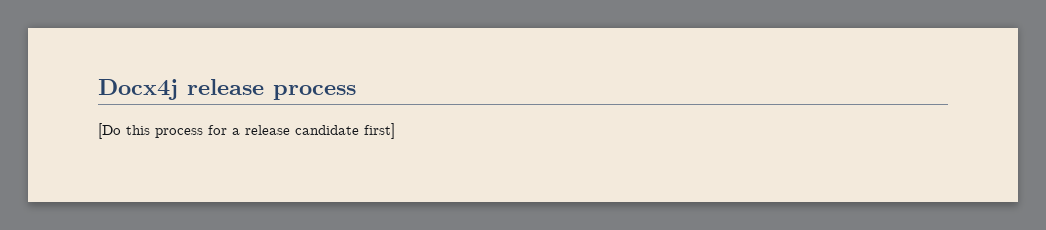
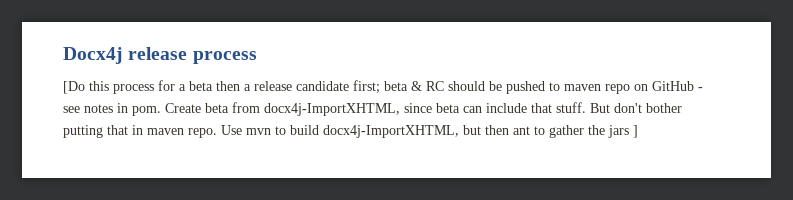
- [Do this process for a release candidate first]
+ [Do this process for a beta then a release candidate first; beta & RC should be pushed to maven repo on GitHub - see notes in pom. Create beta from docx4j-ImportXHTML, since beta can include that stuff. But don't bother putting that in maven repo. Use mvn to build docx4j-ImportXHTML, but then ant to gather the jars ]

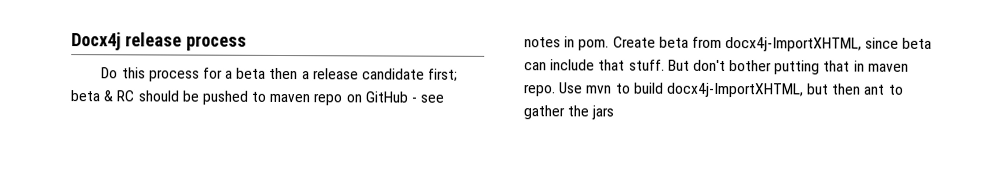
- [Do this process for a beta then a release candidate first; beta & RC should be pushed to maven repo on GitHub - see notes in pom.
+ Do this process for a beta then a release candidate first; beta & RC should be pushed to maven repo on GitHub - see notes in pom.
- Use mvn to build docx4j-ImportXHTML, but then ant to gather the jars ]
+ Use mvn to build docx4j-ImportXHTML, but then ant to gather the jars

